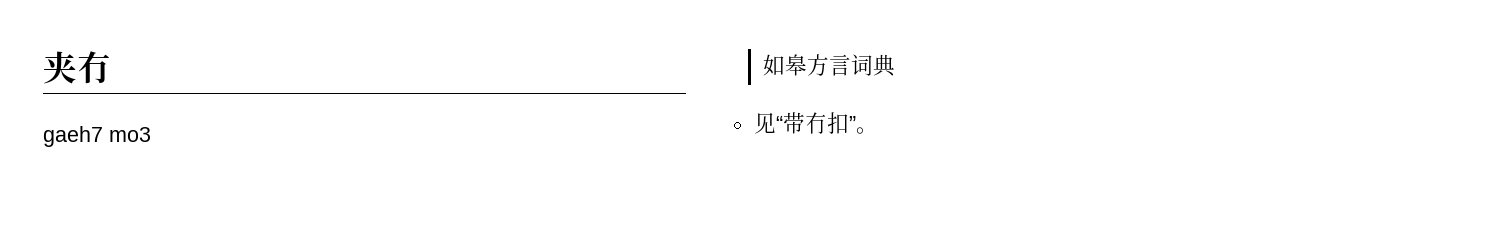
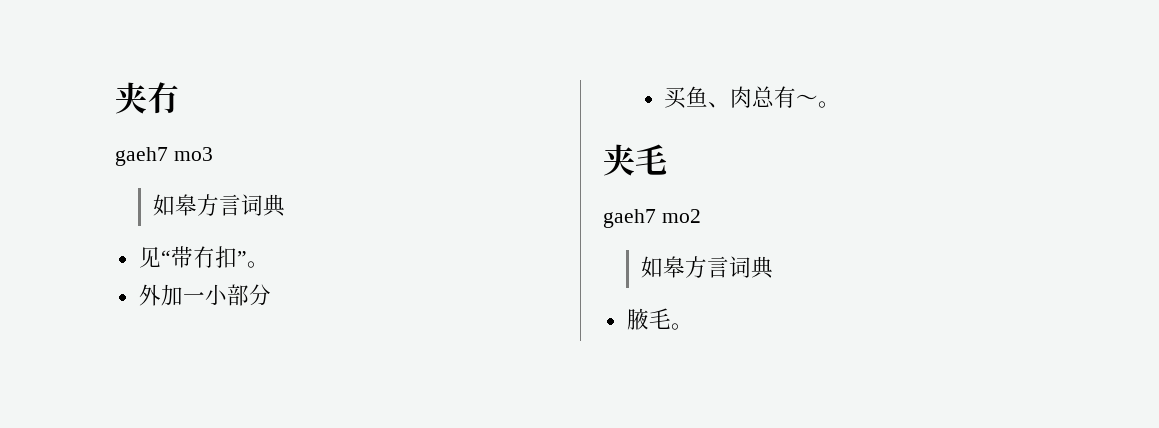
+ 外加一小部分
+ 买鱼、肉总有～。
+ 夹毛
+ gaeh7 mo2
+ 如皋方言词典
+ 腋毛。

